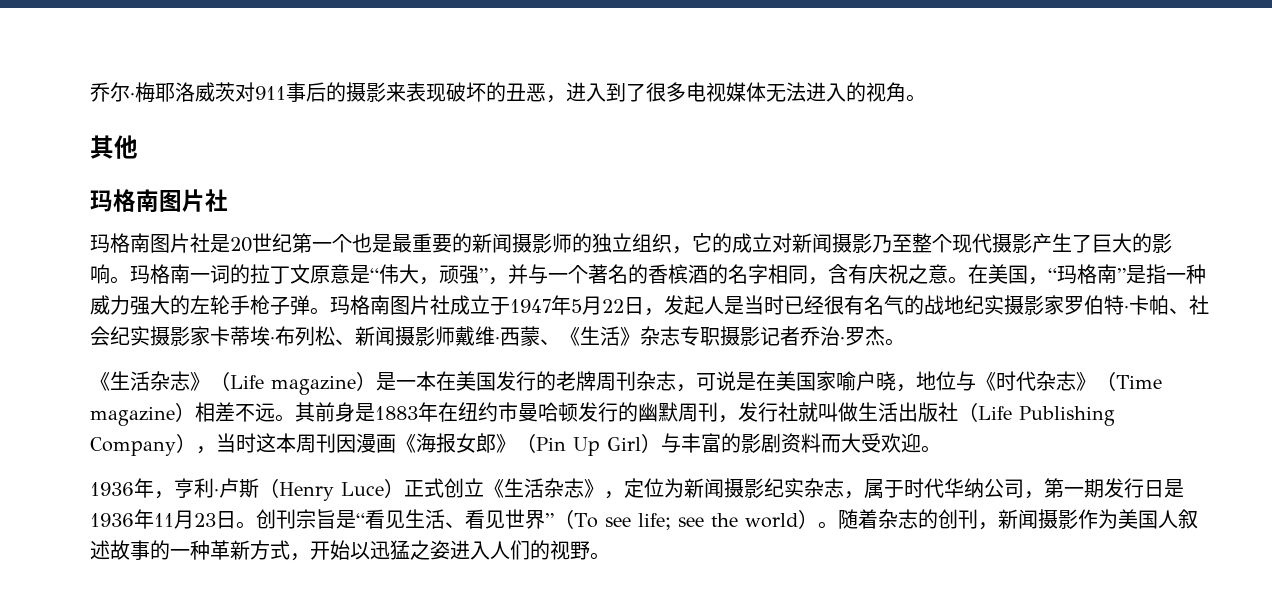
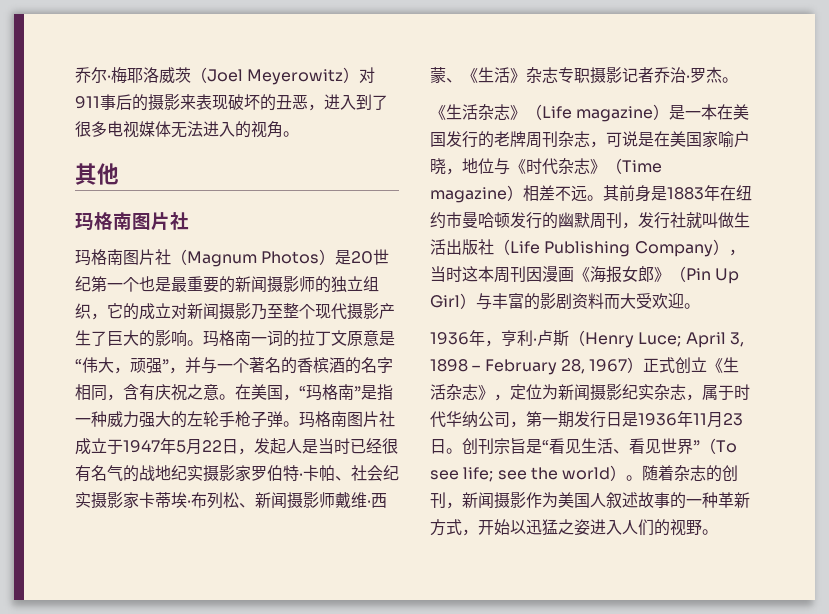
- 乔尔·梅耶洛威茨对911事后的摄影来表现破坏的丑恶，进入到了很多电视媒体无法进入的视角。
+ 乔尔·梅耶洛威茨（Joel Meyerowitz）对911事后的摄影来表现破坏的丑恶，进入到了很多电视媒体无法进入的视角。
- 玛格南图片社是20世纪第一个也是最重要的新闻摄影师的独立组织，它的成立对新闻摄影乃至整个现代摄影产生了巨大的影响。
+ 玛格南图片社（Magnum Photos）是20世纪第一个也是最重要的新闻摄影师的独立组织，它的成立对新闻摄影乃至整个现代摄影产生了巨大的影响。
- 1936年，亨利·卢斯（Henry Luce）正式创立《生活杂志》，定位为新闻摄影纪实杂志，属于时代华纳公司，第一期发行日是1936年11月23日。
+ 1936年，亨利·卢斯（Henry Luce; April 3, 1898 – February 28, 1967）正式创立《生活杂志》，定位为新闻摄影纪实杂志，属于时代华纳公司，第一期发行日是1936年11月23日。

